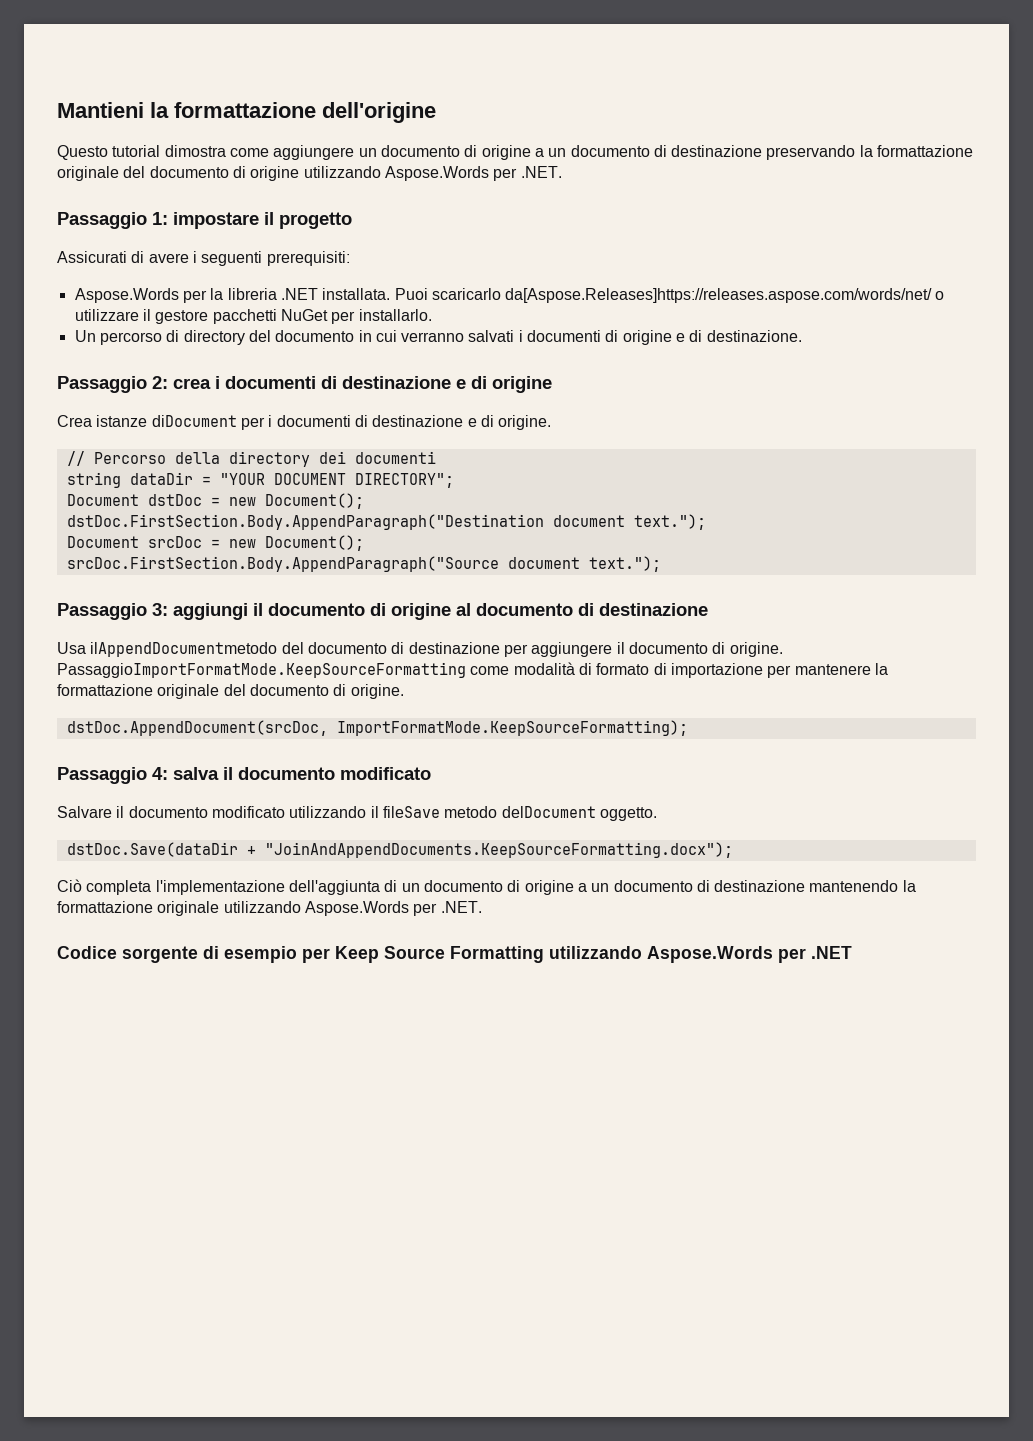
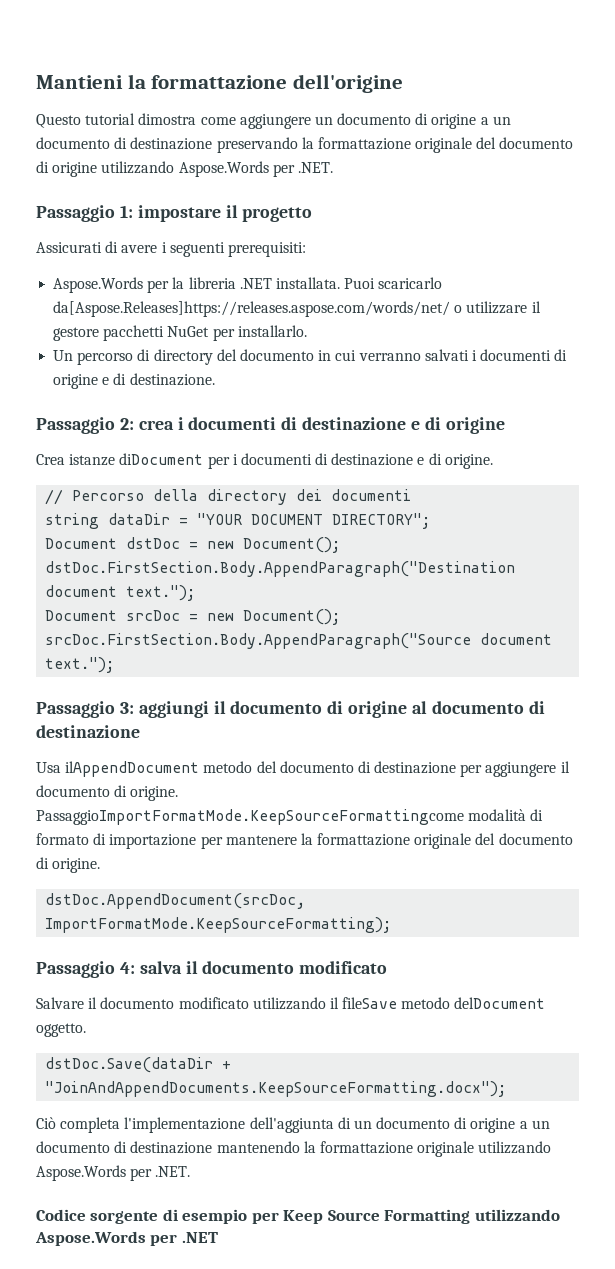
- Usa ilAppendDocumentmetodo del documento di destinazione per aggiungere il documento di origine.
+ Usa ilAppendDocument metodo del documento di destinazione per aggiungere il documento di origine.
- PassaggioImportFormatMode.KeepSourceFormatting come modalità di formato di importazione per mantenere la formattazione originale del documento di origine.
+ PassaggioImportFormatMode.KeepSourceFormattingcome modalità di formato di importazione per mantenere la formattazione originale del documento di origine.

